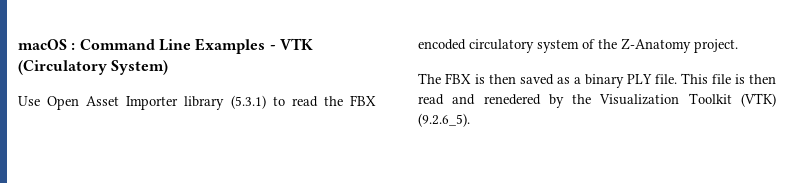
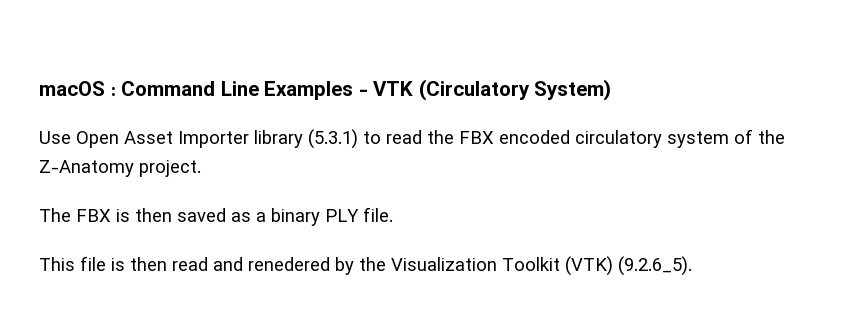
- The FBX is then saved as a binary PLY file. This file is then read and renedered by the Visualization Toolkit (VTK) (9.2.6_5).
+ The FBX is then saved as a binary PLY file.
+ This file is then read and renedered by the Visualization Toolkit (VTK) (9.2.6_5).

